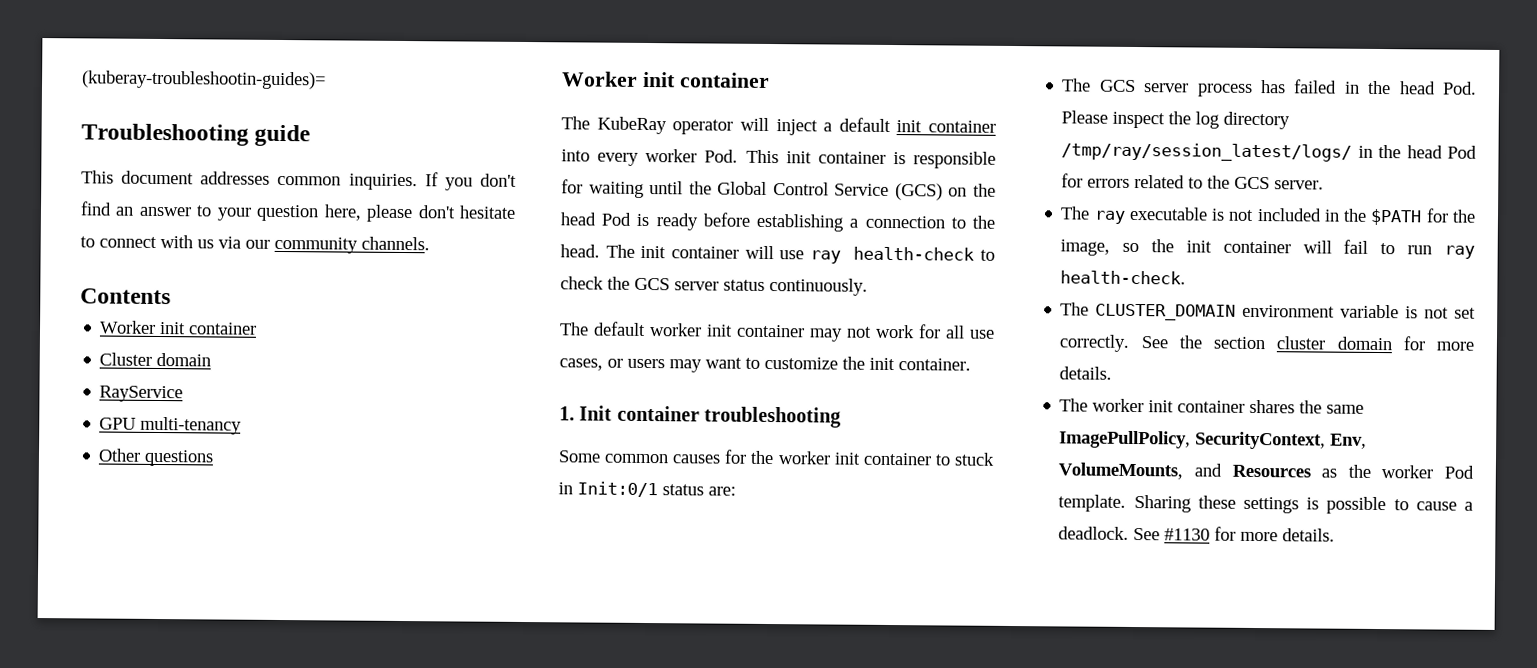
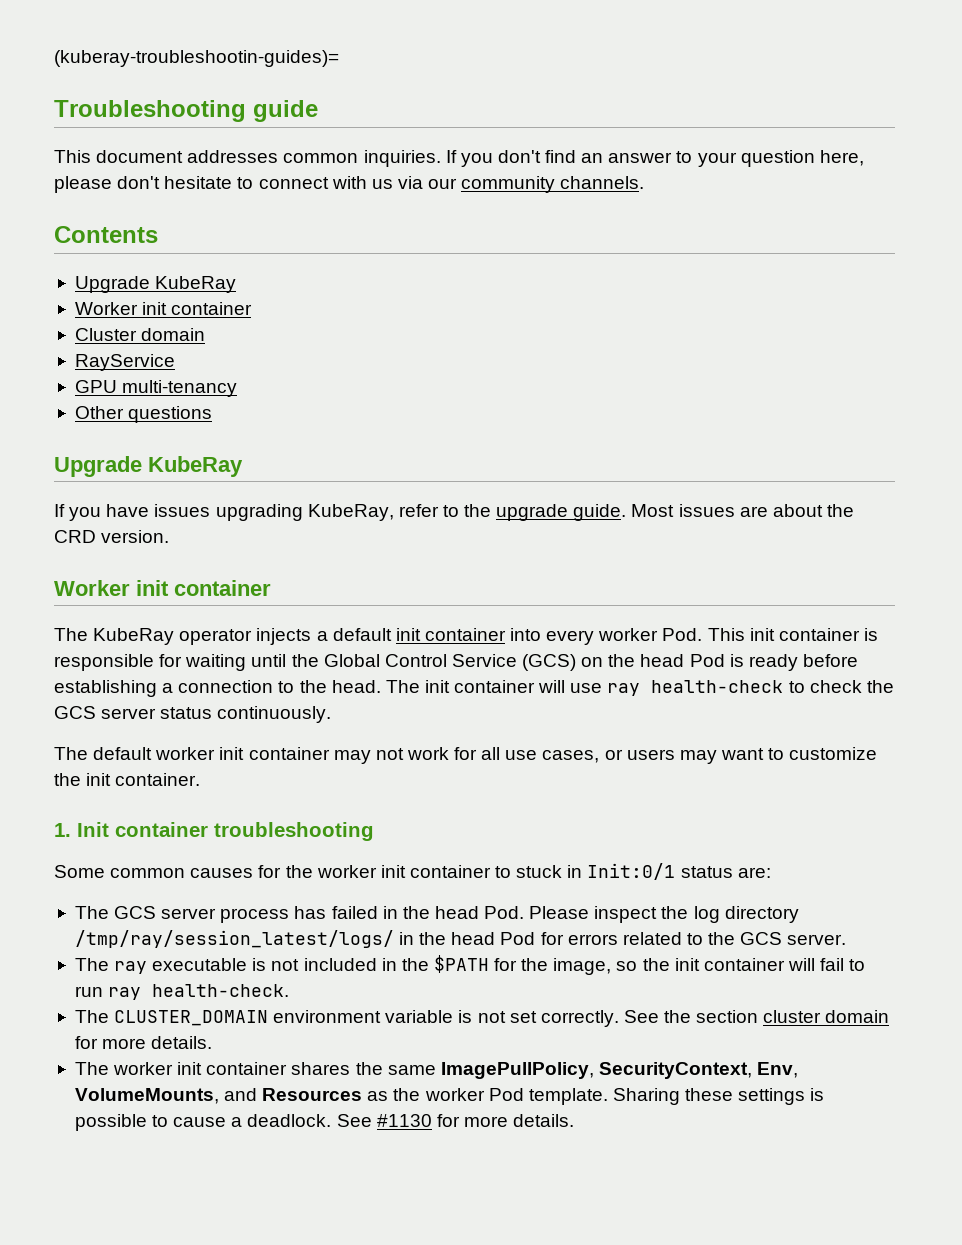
  Contents
+ Upgrade KubeRay
  Other questions
+ Upgrade KubeRay
+ If you have issues upgrading KubeRay, refer to the upgrade guide. Most issues are about the CRD version.
- The KubeRay operator will inject a default init container into every worker Pod. This init container is responsible for waiting until the Global Control Service (GCS) on the head Pod is ready before establishing a connection to the head.
+ The KubeRay operator injects a default init container into every worker Pod. This init container is responsible for waiting until the Global Control Service (GCS) on the head Pod is ready before establishing a connection to the head.

